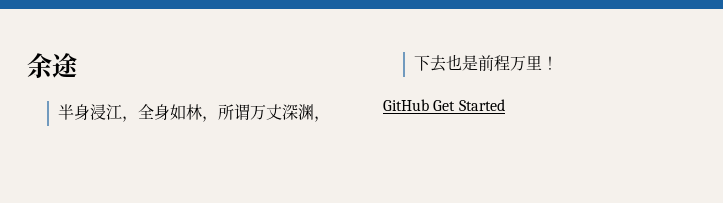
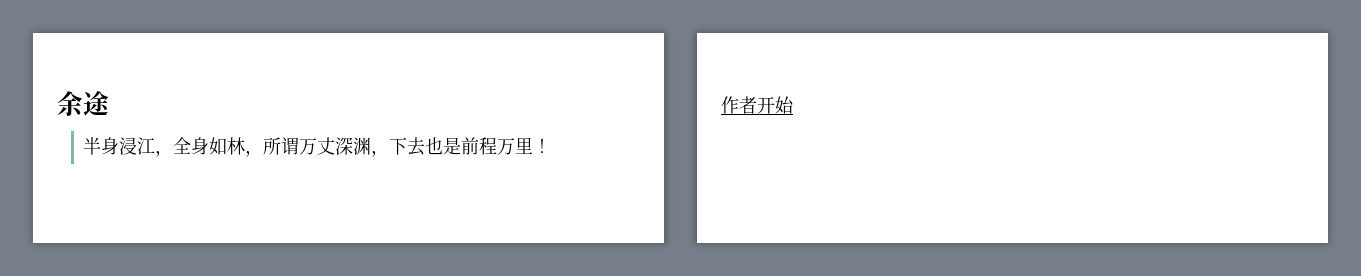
- GitHub Get Started
+ 作者开始

